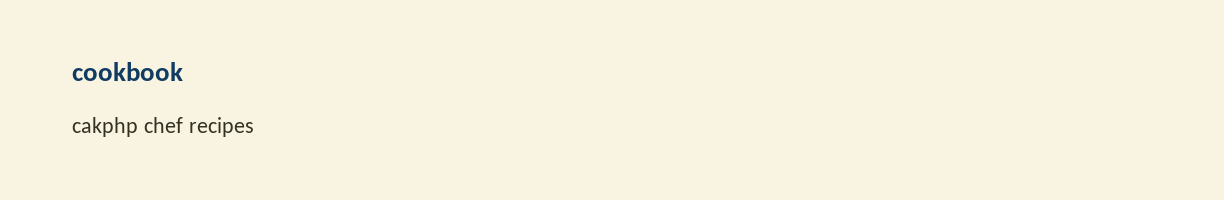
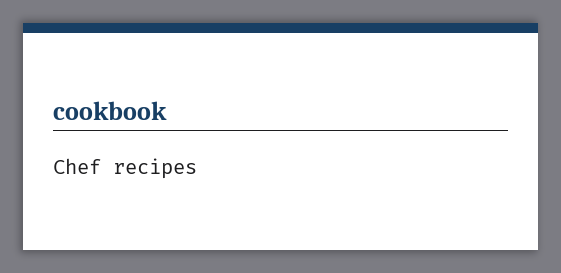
- cakphp chef recipes
+ Chef recipes

